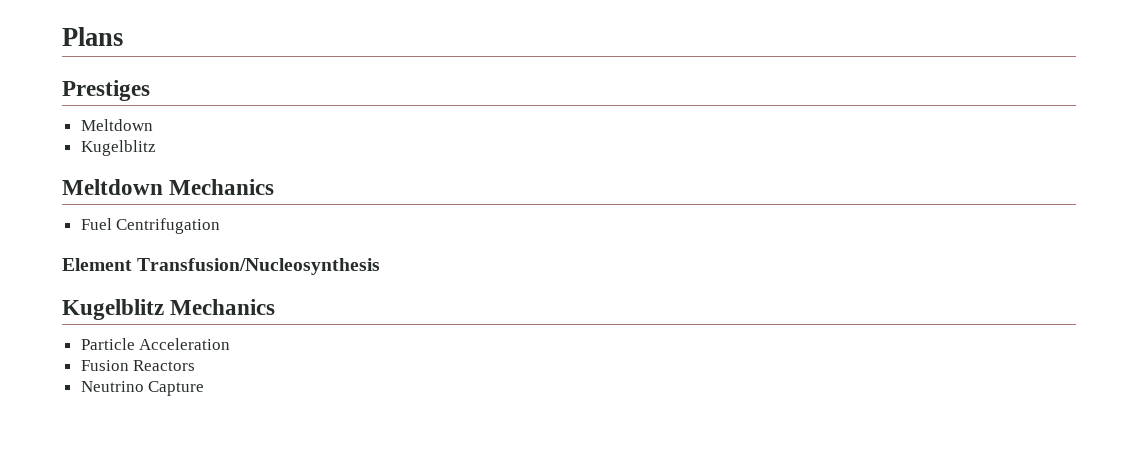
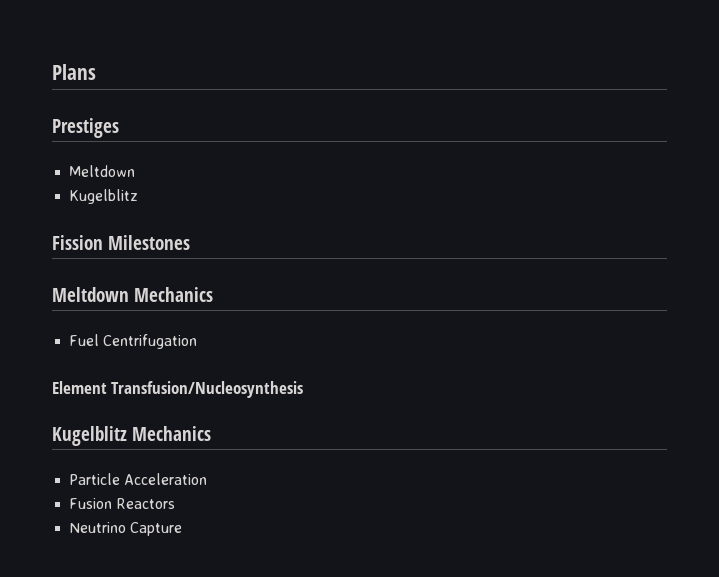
+ Fission Milestones

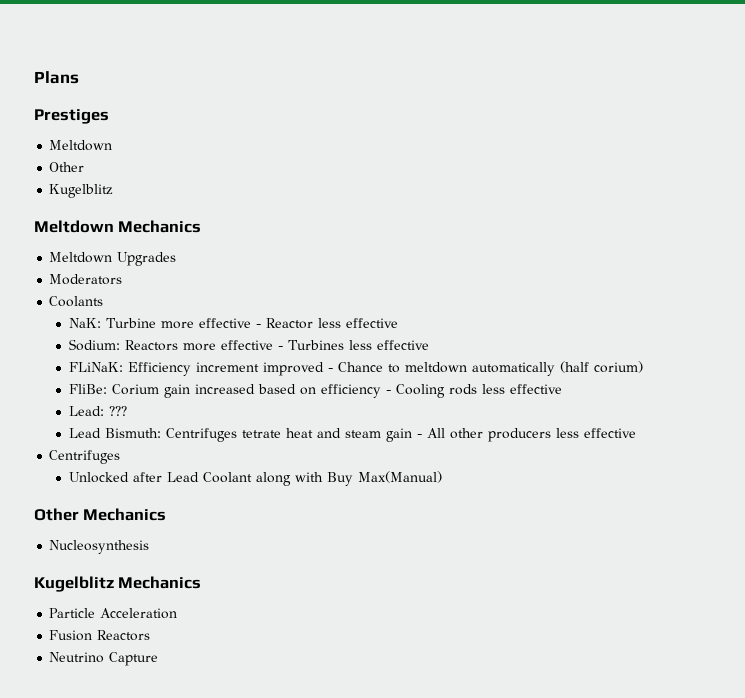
  Prestiges
  Meltdown
+ Other
  Kugelblitz
- Fission Milestones
- Fuel Centrifugation
- Element Transfusion/Nucleosynthesis
+ Meltdown Upgrades
+ Moderators
+ Coolants
+ NaK: Turbine more effective - Reactor less effective
+ Sodium: Reactors more effective - Turbines less effective
+ FLiNaK: Efficiency increment improved - Chance to meltdown automatically (half corium)
+ FliBe: Corium gain increased based on efficiency - Cooling rods less effective
+ Lead: ???
+ Lead Bismuth: Centrifuges tetrate heat and steam gain - All other producers less effective
+ Centrifuges
+ Unlocked after Lead Coolant along with Buy Max(Manual)
+ Other Mechanics
+ Nucleosynthesis

